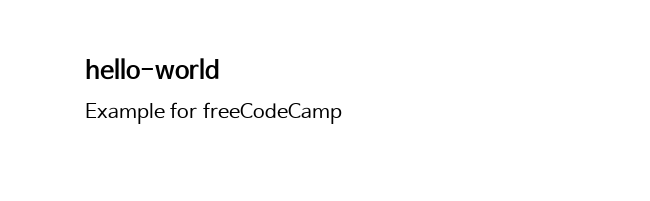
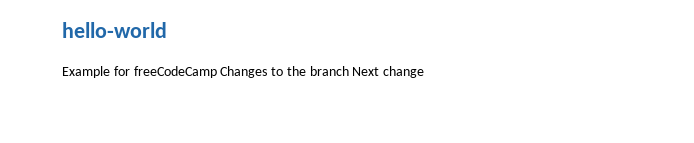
- Example for freeCodeCamp
+ Example for freeCodeCamp Changes to the branch Next change

